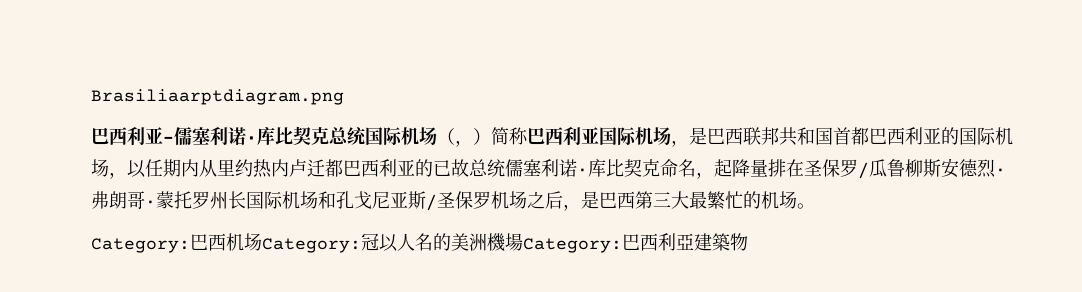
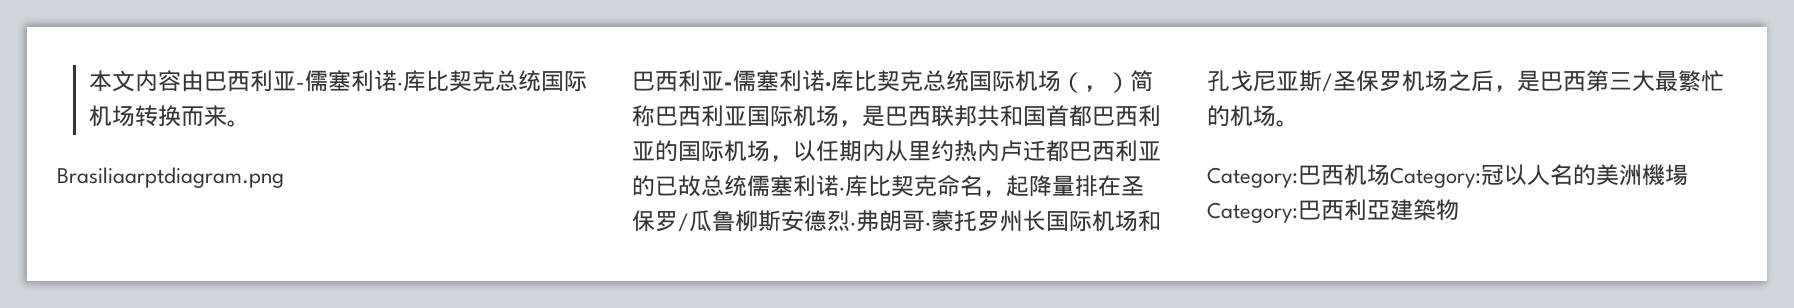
+ 本文内容由巴西利亚-儒塞利诺·库比契克总统国际机场转换而来。

